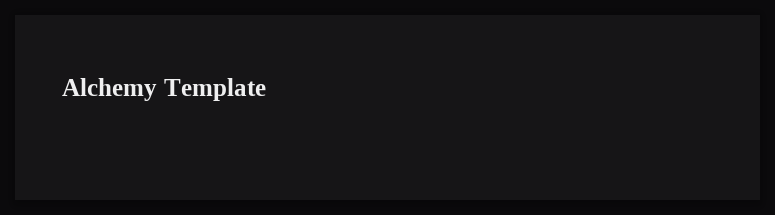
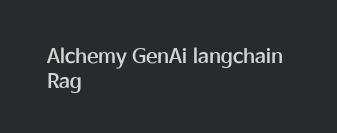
- Alchemy Template
+ Alchemy GenAi langchain Rag

